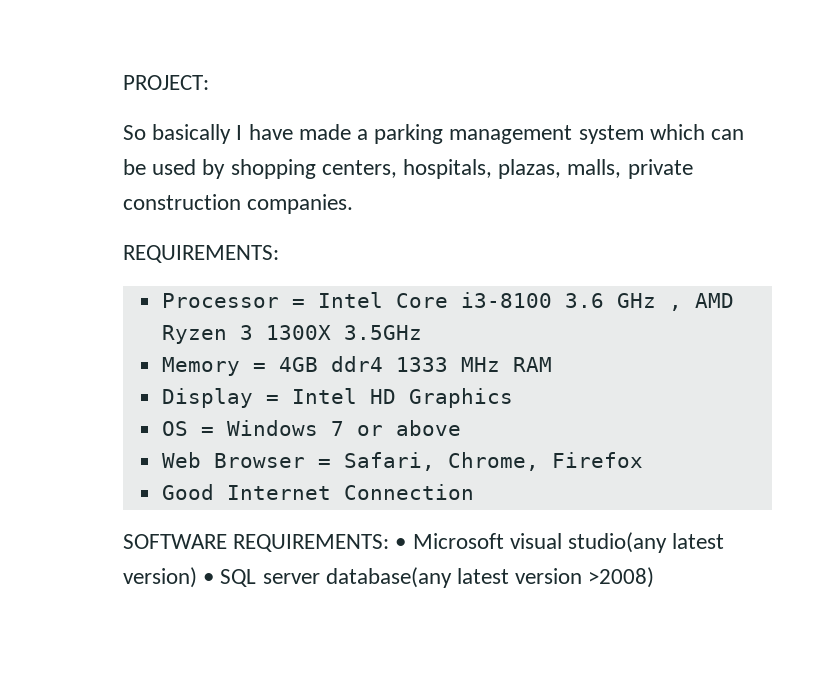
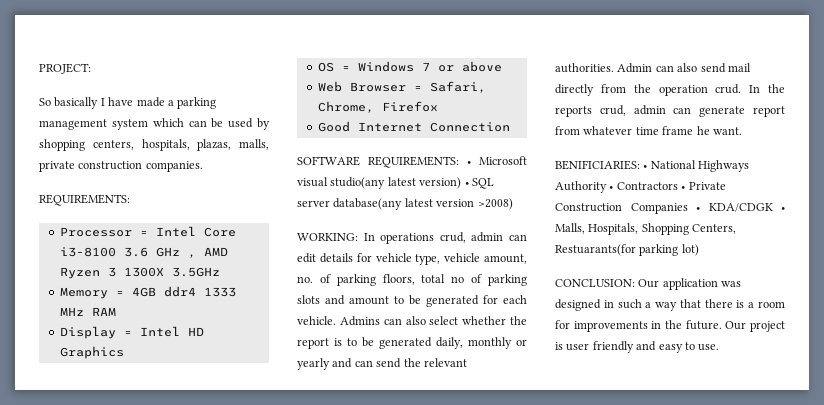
+ WORKING: In operations crud, admin can edit details for vehicle type, vehicle amount, no. of parking floors, total no of parking slots and amount to be generated for each vehicle. Admins can also select whether the report is to be generated daily, monthly or yearly and can send the relevant authorities. Admin can also send mail directly from the operation crud. In the reports crud, admin can generate report from whatever time frame he want.
+ BENIFICIARIES: • National Highways Authority • Contractors • Private Construction Companies • KDA/CDGK • Malls, Hospitals, Shopping Centers, Restuarants(for parking lot)
+ CONCLUSION: Our application was designed in such a way that there is a room for improvements in the future. Our project is user friendly and easy to use.

